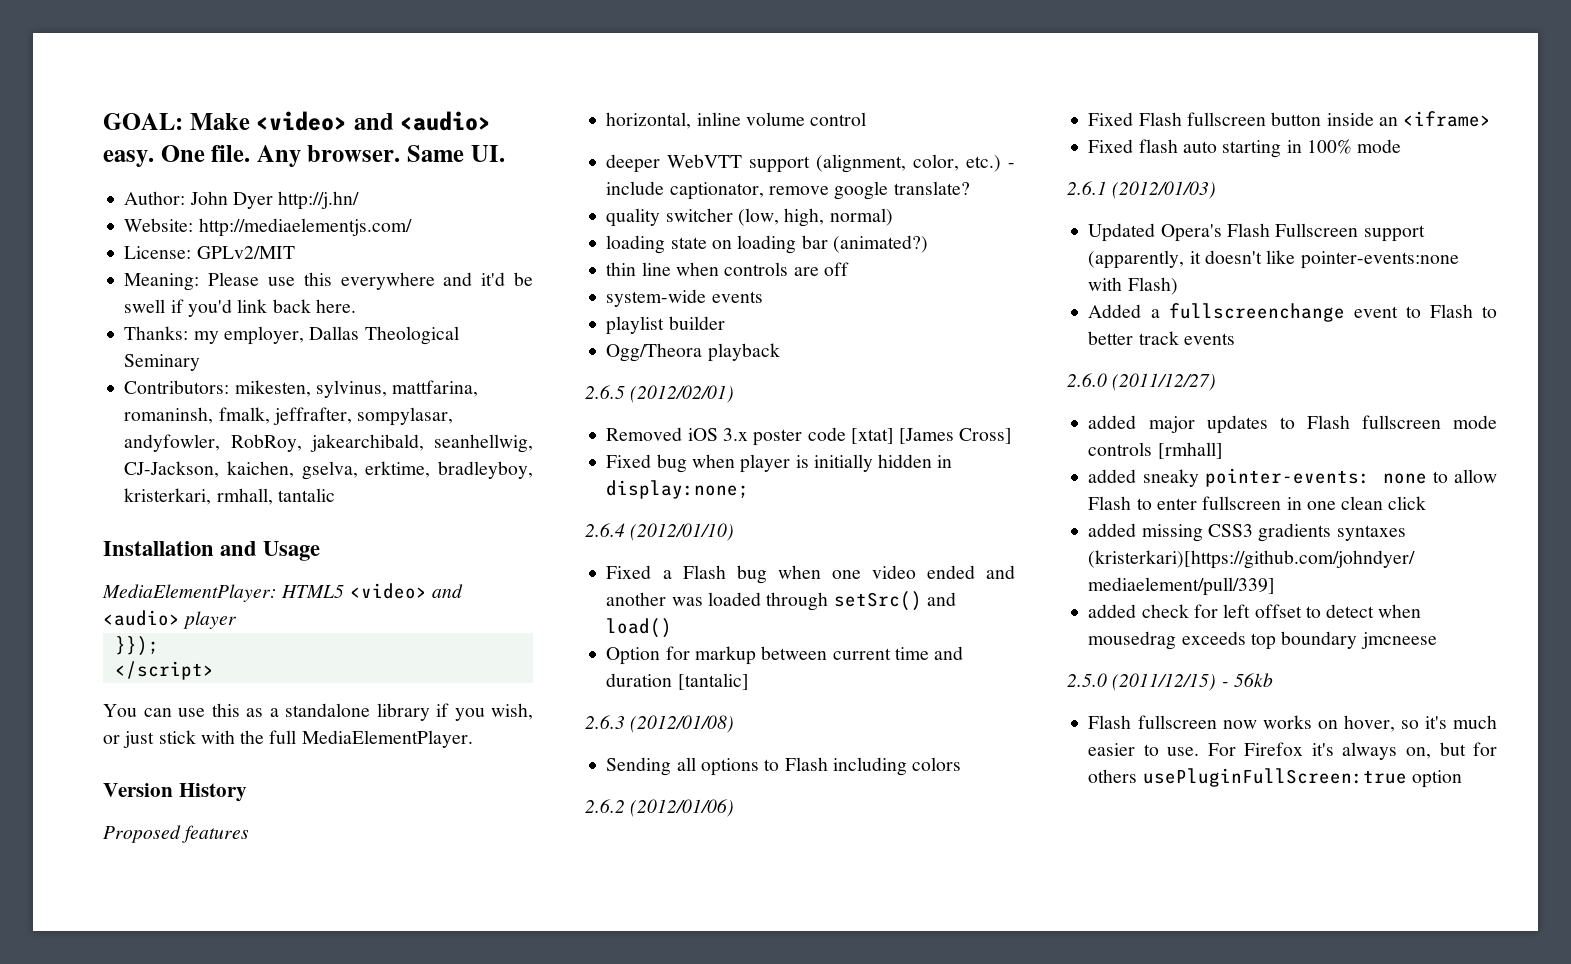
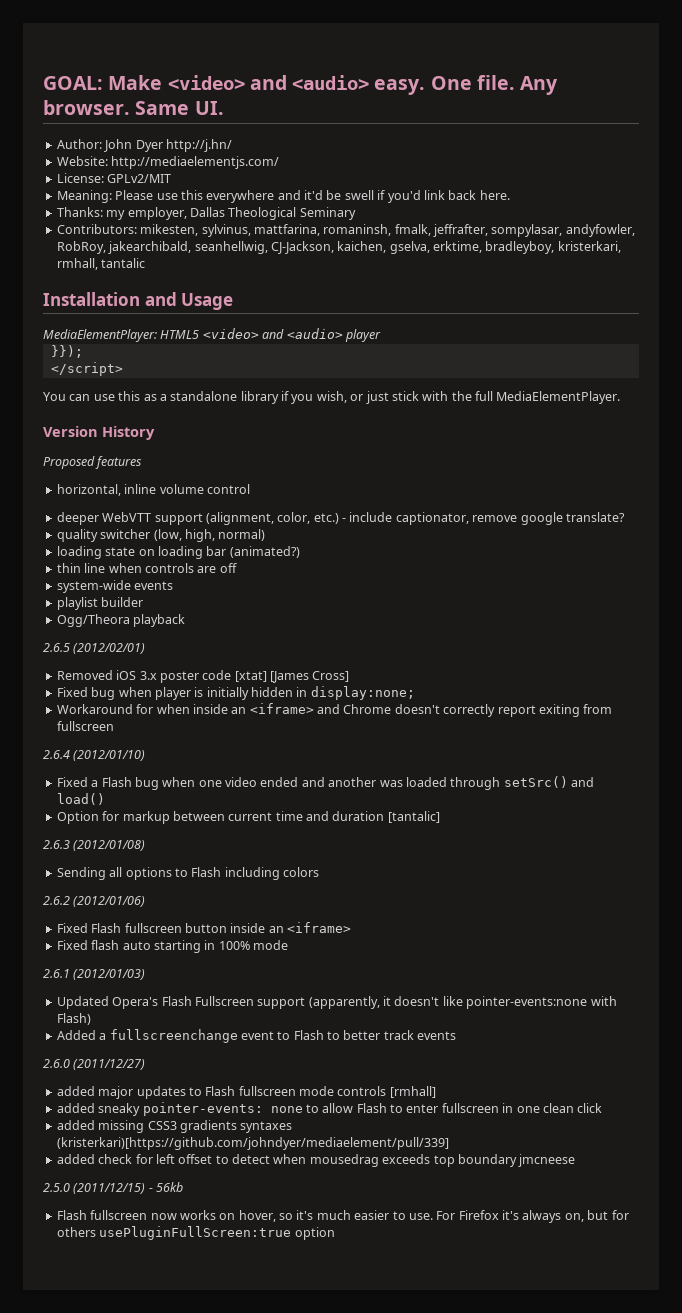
+ Workaround for when inside an <iframe> and Chrome doesn't correctly report exiting from fullscreen

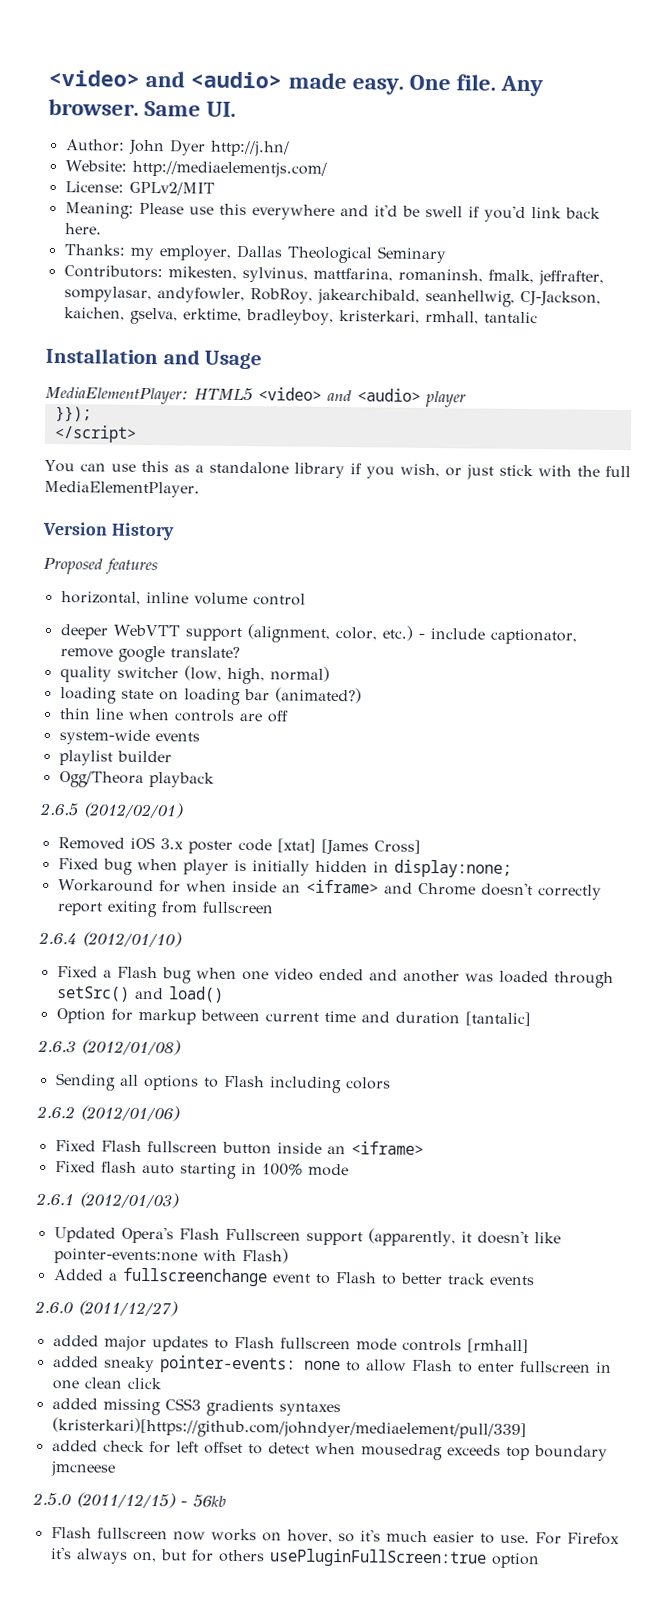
- GOAL: Make <video> and <audio> easy.
+ <video> and <audio> made easy.

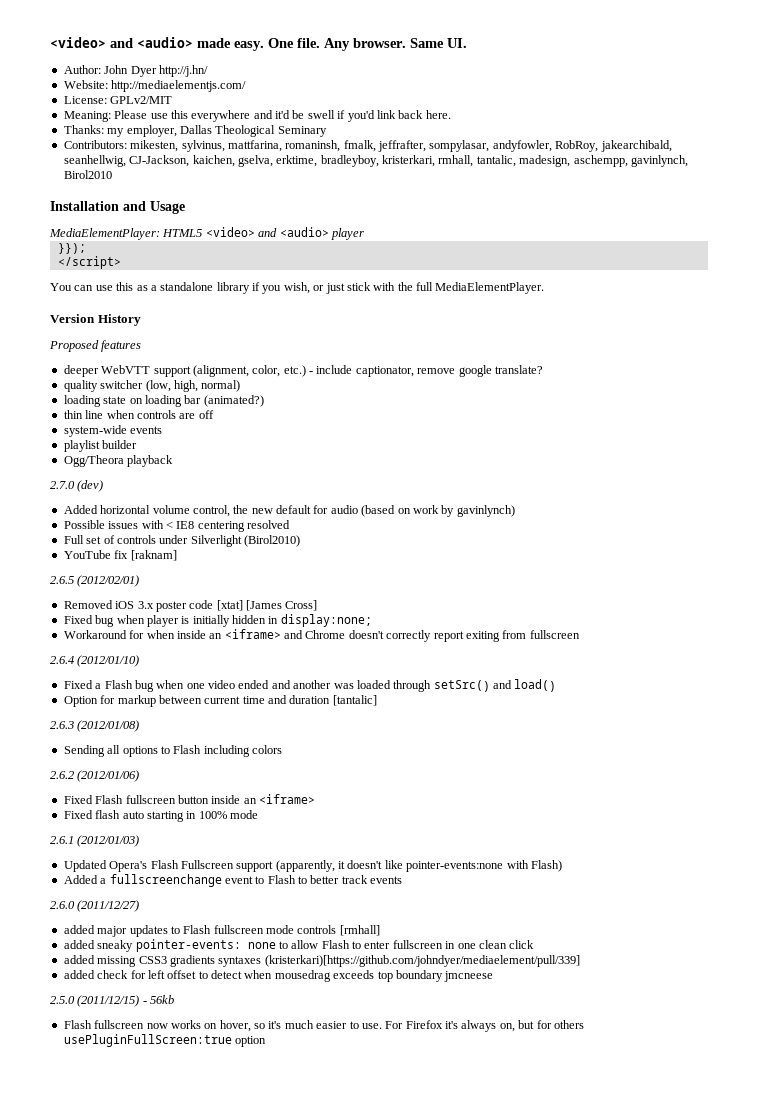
- Contributors: mikesten, sylvinus, mattfarina, romaninsh, fmalk, jeffrafter, sompylasar, andyfowler, RobRoy, jakearchibald, seanhellwig, CJ-Jackson, kaichen, gselva, erktime, bradleyboy, kristerkari, rmhall, tantalic
+ Contributors: mikesten, sylvinus, mattfarina, romaninsh, fmalk, jeffrafter, sompylasar, andyfowler, RobRoy, jakearchibald, seanhellwig, CJ-Jackson, kaichen, gselva, erktime, bradleyboy, kristerkari, rmhall, tantalic, madesign, aschempp, gavinlynch, Birol2010
- horizontal, inline volume control
+ 2.7.0 (dev)
+ Added horizontal volume control, the new default for audio (based on work by gavinlynch)
+ Possible issues with < IE8 centering resolved
+ Full set of controls under Silverlight (Birol2010)
+ YouTube fix [raknam]

